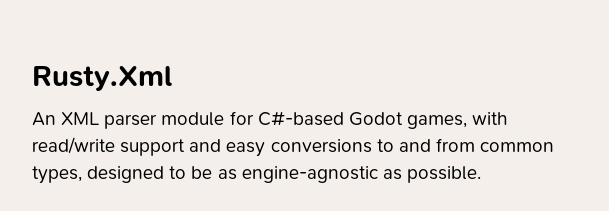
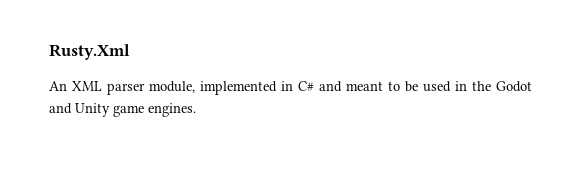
- An XML parser module for C#-based Godot games, with read/write support and easy conversions to and from common types, designed to be as engine-agnostic as possible.
+ An XML parser module, implemented in C# and meant to be used in the Godot and Unity game engines.

